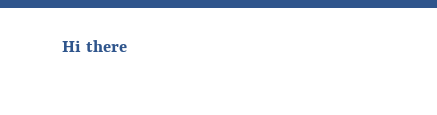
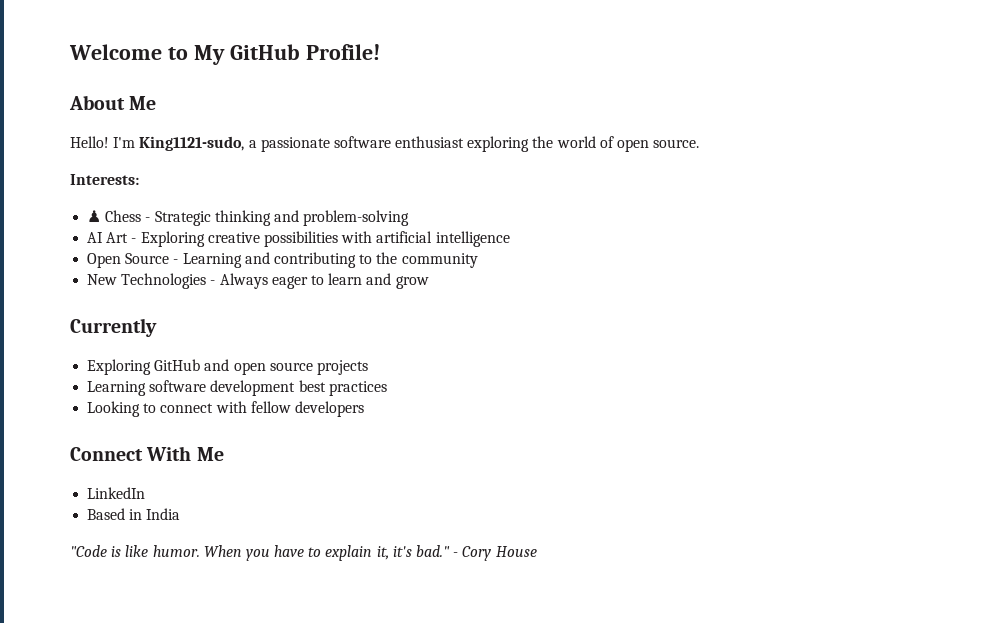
- Hi there
+ Welcome to My GitHub Profile!
+ About Me
+ Hello! I'm King1121-sudo, a passionate software enthusiast exploring the world of open source.
+ Interests:
+ ♟ Chess - Strategic thinking and problem-solving
+ AI Art - Exploring creative possibilities with artificial intelligence
+ Open Source - Learning and contributing to the community
+ New Technologies - Always eager to learn and grow
+ Currently
+ Exploring GitHub and open source projects
+ Learning software development best practices
+ Looking to connect with fellow developers
+ Connect With Me
+ LinkedIn
+ Based in India
+ "Code is like humor. When you have to explain it, it's bad." - Cory House

